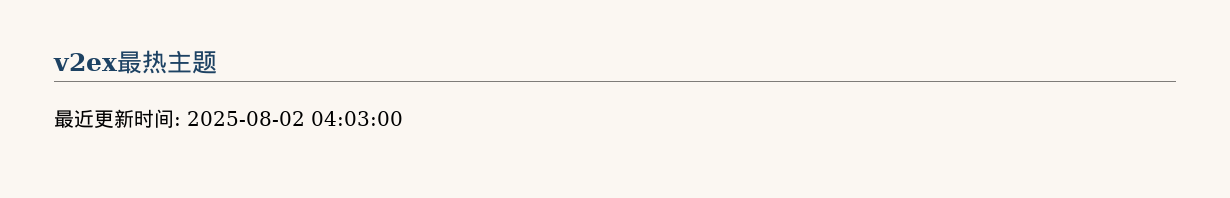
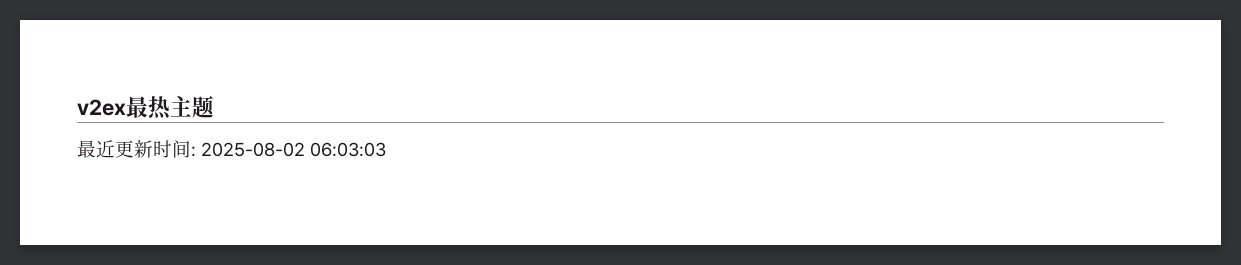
- 最近更新时间: 2025-08-02 04:03:00
+ 最近更新时间: 2025-08-02 06:03:03

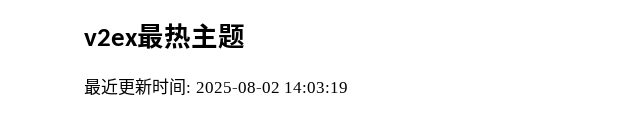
- 最近更新时间: 2025-08-02 06:03:03
+ 最近更新时间: 2025-08-02 14:03:19

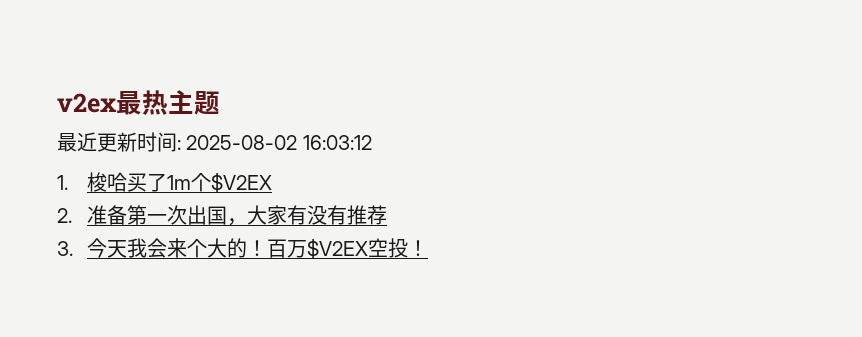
- 最近更新时间: 2025-08-02 14:03:19
+ 最近更新时间: 2025-08-02 16:03:12
+ 1.梭哈买了1m个$V2EX
+ 2.准备第一次出国，大家有没有推荐
+ 3.今天我会来个大的！百万$V2EX空投！

